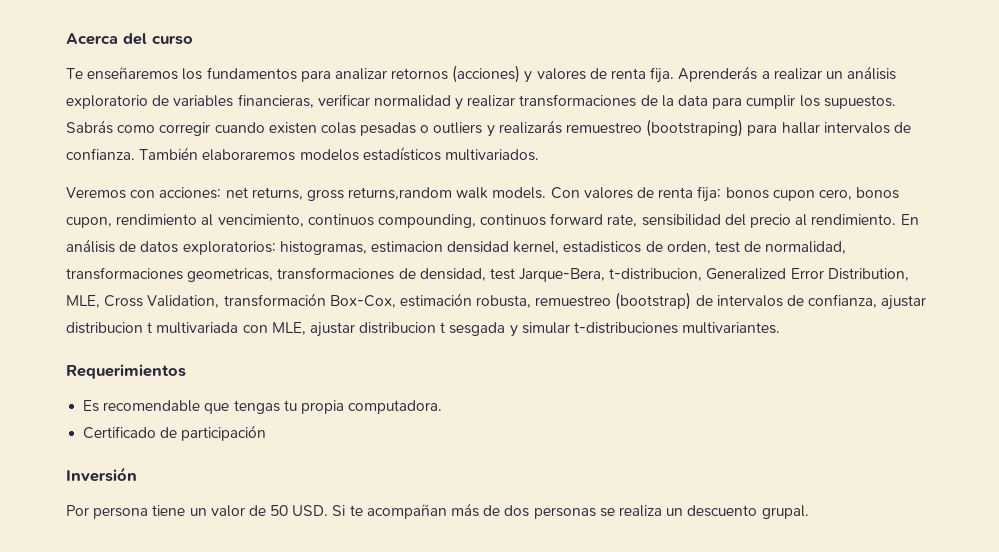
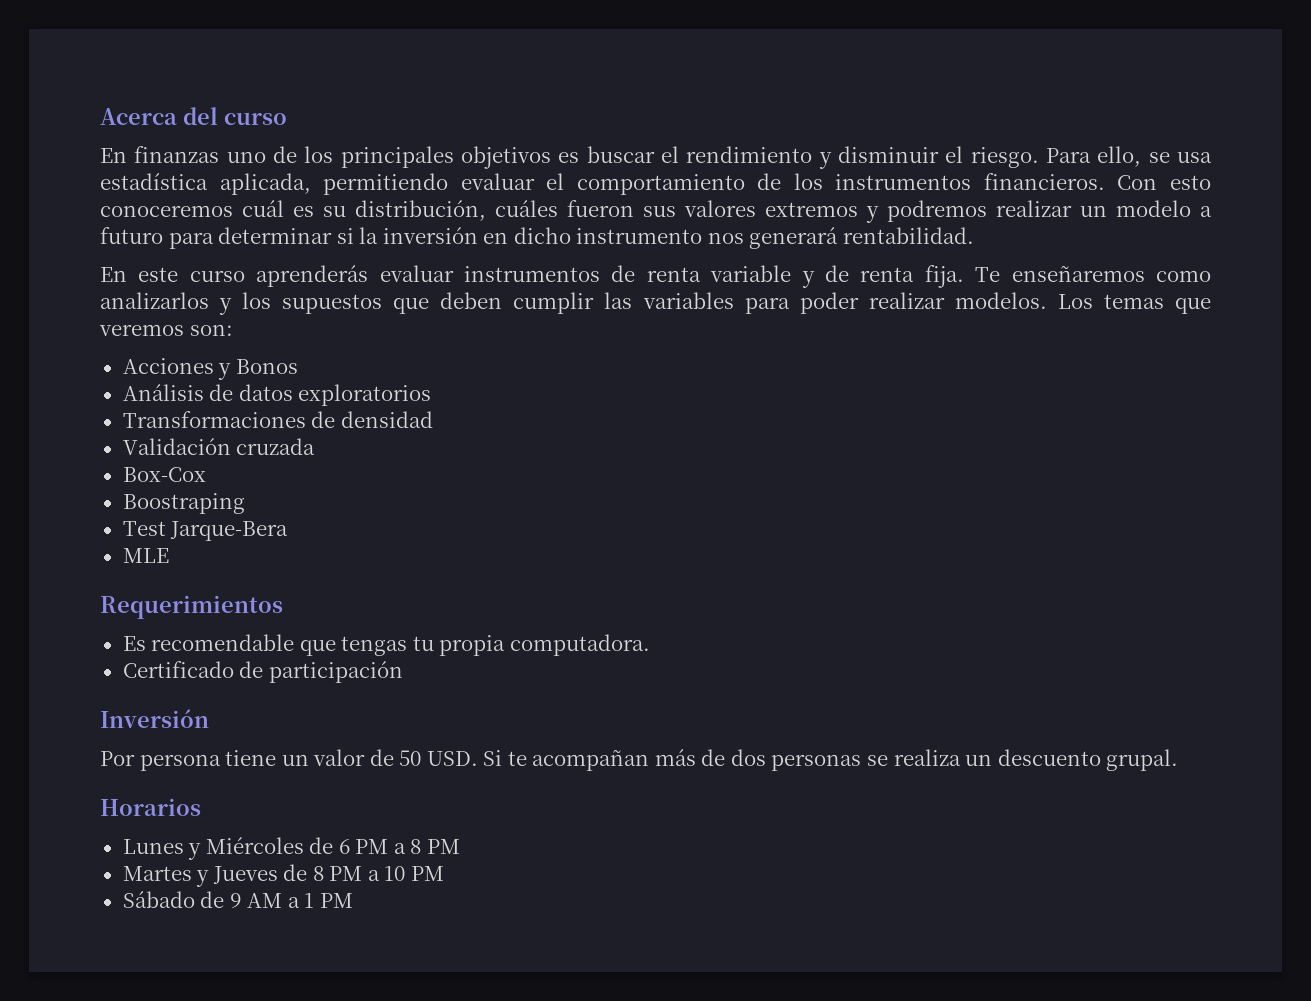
- Te enseñaremos los fundamentos para analizar retornos (acciones) y valores de renta fija. Aprenderás a realizar un análisis exploratorio de variables financieras, verificar normalidad y realizar transformaciones de la data para cumplir los supuestos. Sabrás como corregir cuando existen colas pesadas o outliers y realizarás remuestreo (bootstraping) para hallar intervalos de confianza. También elaboraremos modelos estadísticos multivariados.
- Veremos con acciones: net returns, gross returns,random walk models. Con valores de renta fija: bonos cupon cero, bonos cupon, rendimiento al vencimiento, continuos compounding, continuos forward rate, sensibilidad del precio al rendimiento. En análisis de datos exploratorios: histogramas, estimacion densidad kernel, estadisticos de orden, test de normalidad, transformaciones geometricas, transformaciones de densidad, test Jarque-Bera, t-distribucion, Generalized Error Distribution, MLE, Cross Validation, transformación Box-Cox, estimación robusta, remuestreo (bootstrap) de intervalos de confianza, ajustar distribucion t multivariada con MLE, ajustar distribucion t sesgada y simular t-distribuciones multivariantes.
+ En finanzas uno de los principales objetivos es buscar el rendimiento y disminuir el riesgo. Para ello, se usa estadística aplicada, permitiendo evaluar el comportamiento de los instrumentos financieros. Con esto conoceremos cuál es su distribución, cuáles fueron sus valores extremos y podremos realizar un modelo a futuro para determinar si la inversión en dicho instrumento nos generará rentabilidad.
+ En este curso aprenderás evaluar instrumentos de renta variable y de renta fija. Te enseñaremos como analizarlos y los supuestos que deben cumplir las variables para poder realizar modelos. Los temas que veremos son:
+ Acciones y Bonos
+ Análisis de datos exploratorios
+ Transformaciones de densidad
+ Validación cruzada
+ Box-Cox
+ Boostraping
+ Test Jarque-Bera
+ MLE
+ Horarios
+ Lunes y Miércoles de 6 PM a 8 PM
+ Martes y Jueves de 8 PM a 10 PM
+ Sábado de 9 AM a 1 PM

